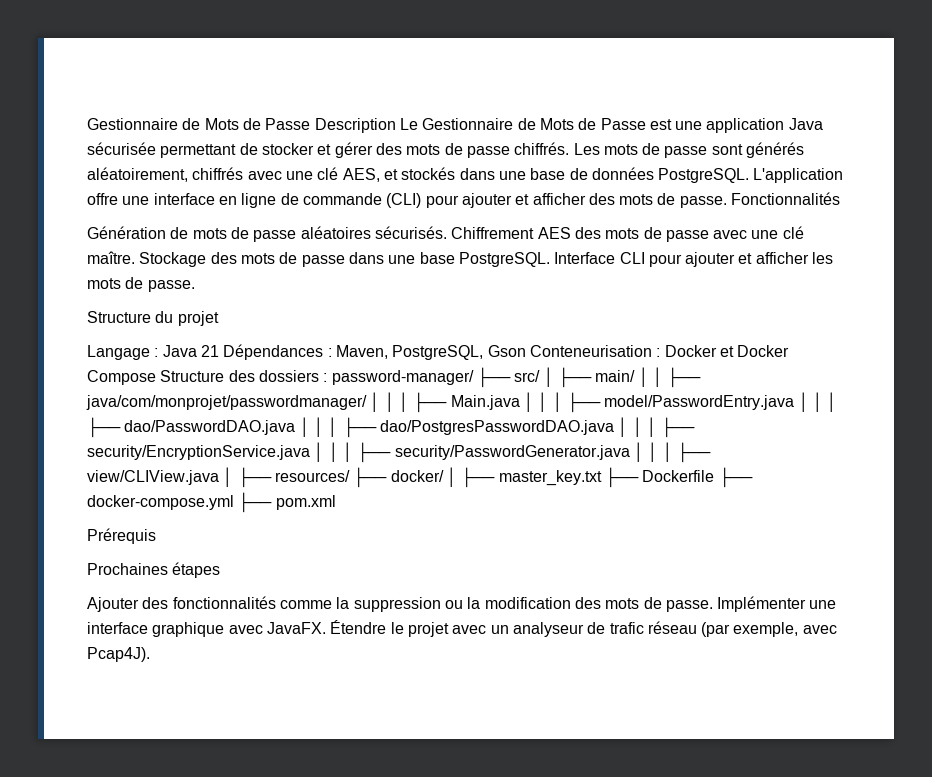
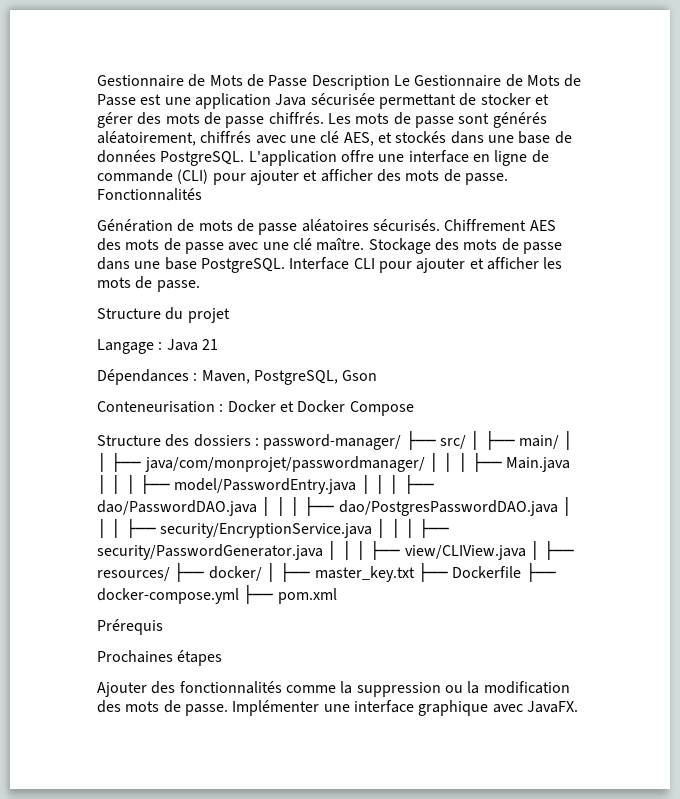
- Java 21 Dépendances :
+ Java 21
+ Dépendances :
- Maven, PostgreSQL, Gson Conteneurisation :
+ Maven, PostgreSQL, Gson
+ Conteneurisation :
- Docker et Docker Compose Structure des dossiers :
+ Docker et Docker Compose
+ Structure des dossiers :
- Étendre le projet avec un analyseur de trafic réseau (par exemple, avec Pcap4J).

